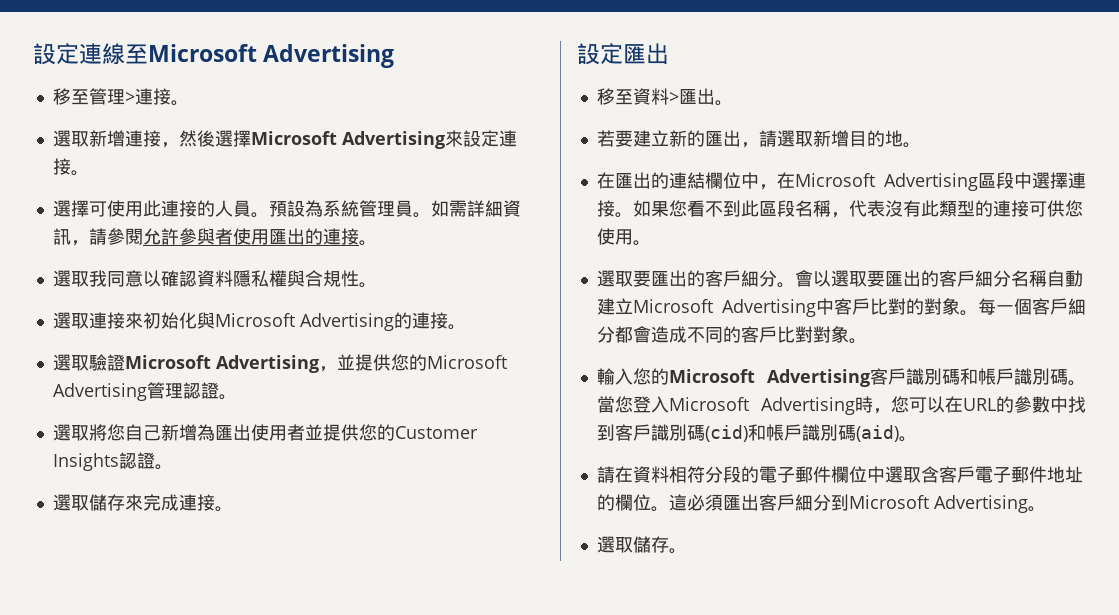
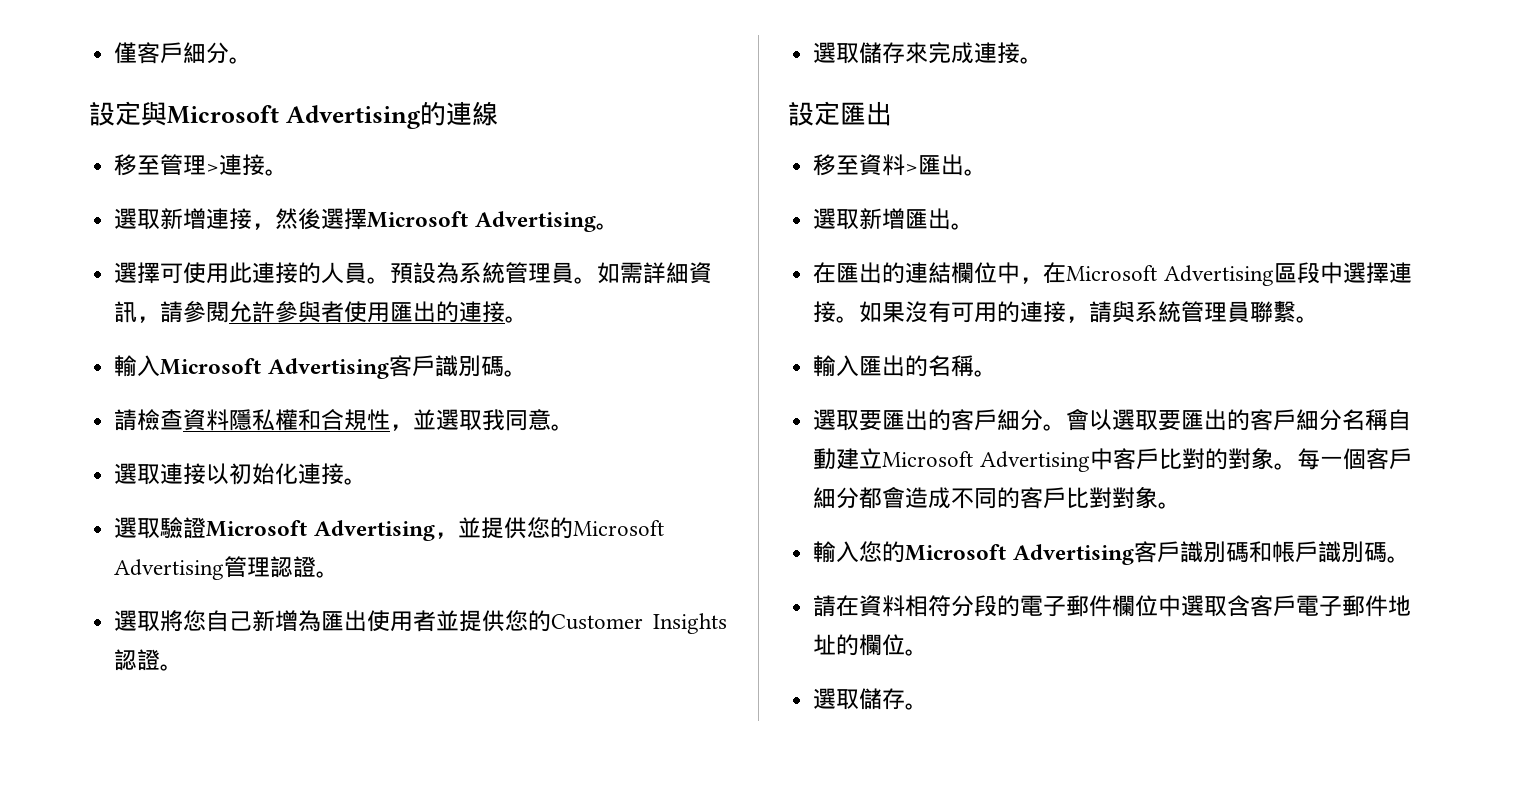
- 設定連線至Microsoft Advertising
+ 僅客戶細分。
+ 設定與Microsoft Advertising的連線
- 選取新增連接，然後選擇Microsoft Advertising來設定連接。
+ 選取新增連接，然後選擇Microsoft Advertising。
- 選取我同意以確認資料隱私權與合規性。
- 選取連接來初始化與Microsoft Advertising的連接。
+ 輸入Microsoft Advertising客戶識別碼。
+ 請檢查資料隱私權和合規性，並選取我同意。
+ 選取連接以初始化連接。
- 若要建立新的匯出，請選取新增目的地。
+ 選取新增匯出。
- 如果您看不到此區段名稱，代表沒有此類型的連接可供您使用。
+ 如果沒有可用的連接，請與系統管理員聯繫。
+ 輸入匯出的名稱。
- 當您登入Microsoft Advertising時，您可以在URL的參數中找到客戶識別碼(cid)和帳戶識別碼(aid)。
- 這必須匯出客戶細分到Microsoft Advertising。

